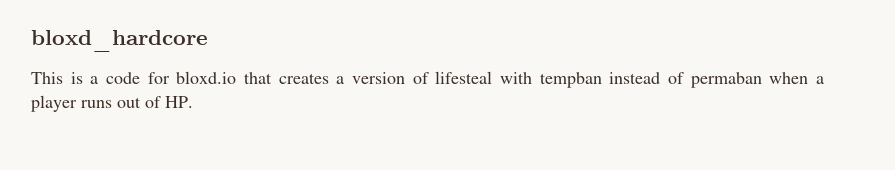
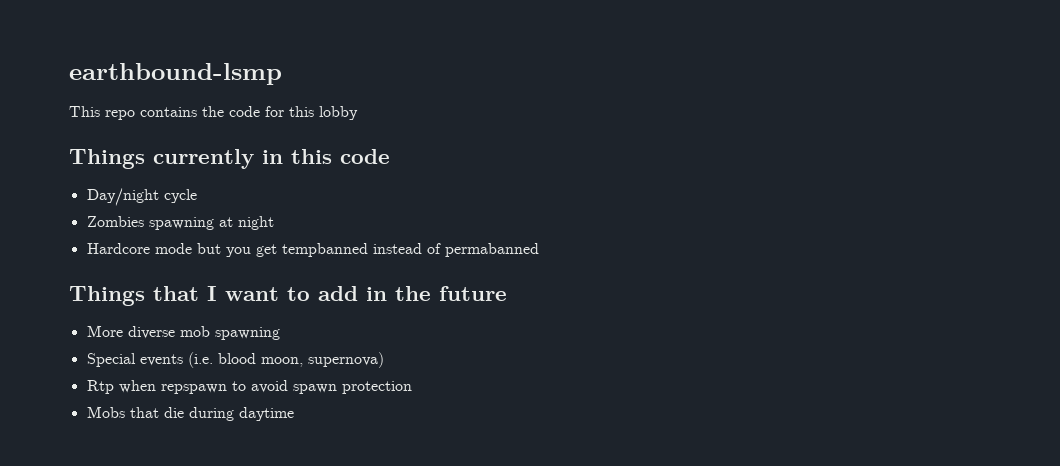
- bloxd_hardcore
+ earthbound-lsmp
- This is a code for bloxd.io that creates a version of lifesteal with tempban instead of permaban when a player runs out of HP.
+ This repo contains the code for this lobby
+ Things currently in this code
+ Day/night cycle
+ Zombies spawning at night
+ Hardcore mode but you get tempbanned instead of permabanned
+ Things that I want to add in the future
+ More diverse mob spawning
+ Special events (i.e. blood moon, supernova)
+ Rtp when repspawn to avoid spawn protection
+ Mobs that die during daytime

